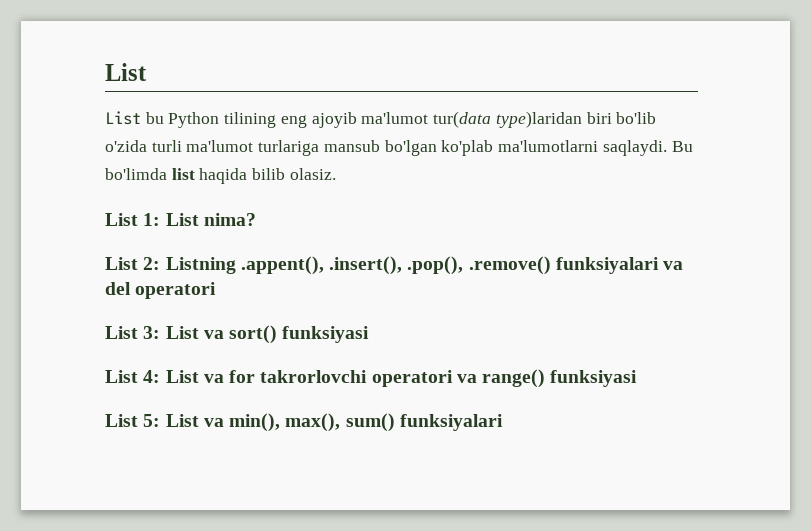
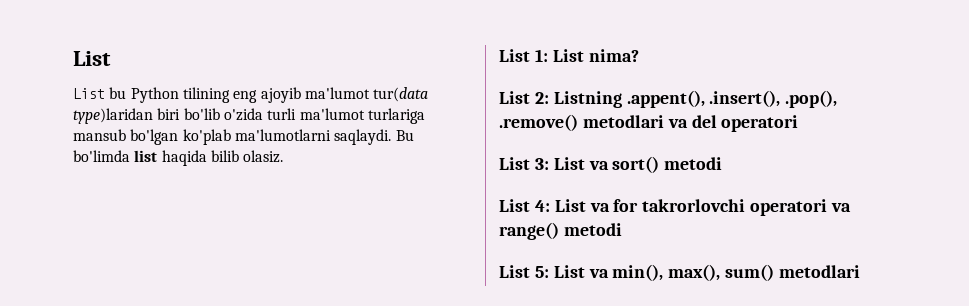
- List 2: Listning .appent(), .insert(), .pop(), .remove() funksiyalari va del operatori
+ List 2: Listning .appent(), .insert(), .pop(), .remove() metodlari va del operatori
- List 3: List va sort() funksiyasi
+ List 3: List va sort() metodi
- List 4: List va for takrorlovchi operatori va range() funksiyasi
+ List 4: List va for takrorlovchi operatori va range() metodi
- List 5: List va min(), max(), sum() funksiyalari
+ List 5: List va min(), max(), sum() metodlari

